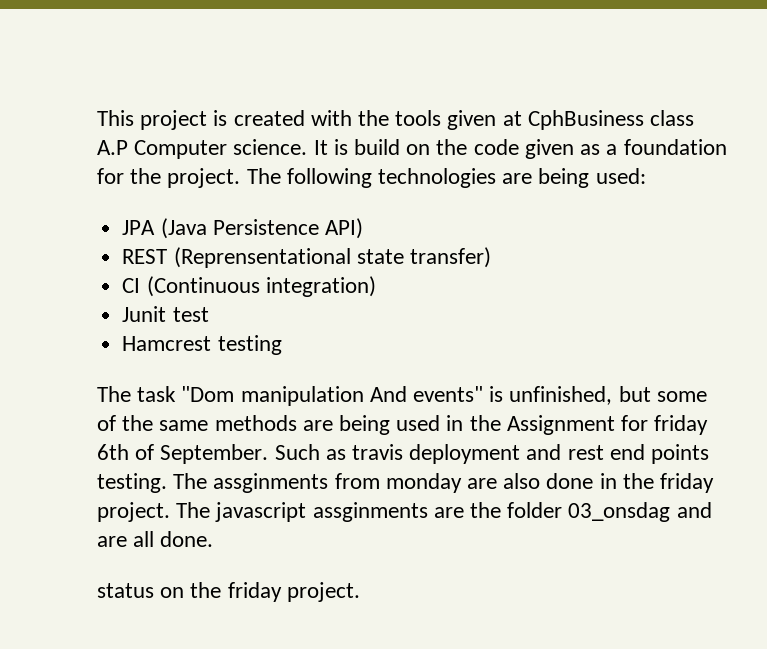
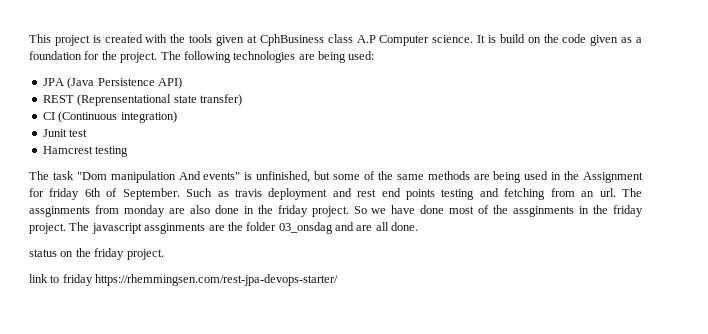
- Such as travis deployment and rest end points testing.
+ Such as travis deployment and rest end points testing and fetching from an url.
+ So we have done most of the assginments in the friday project.
+ link to friday https://rhemmingsen.com/rest-jpa-devops-starter/

